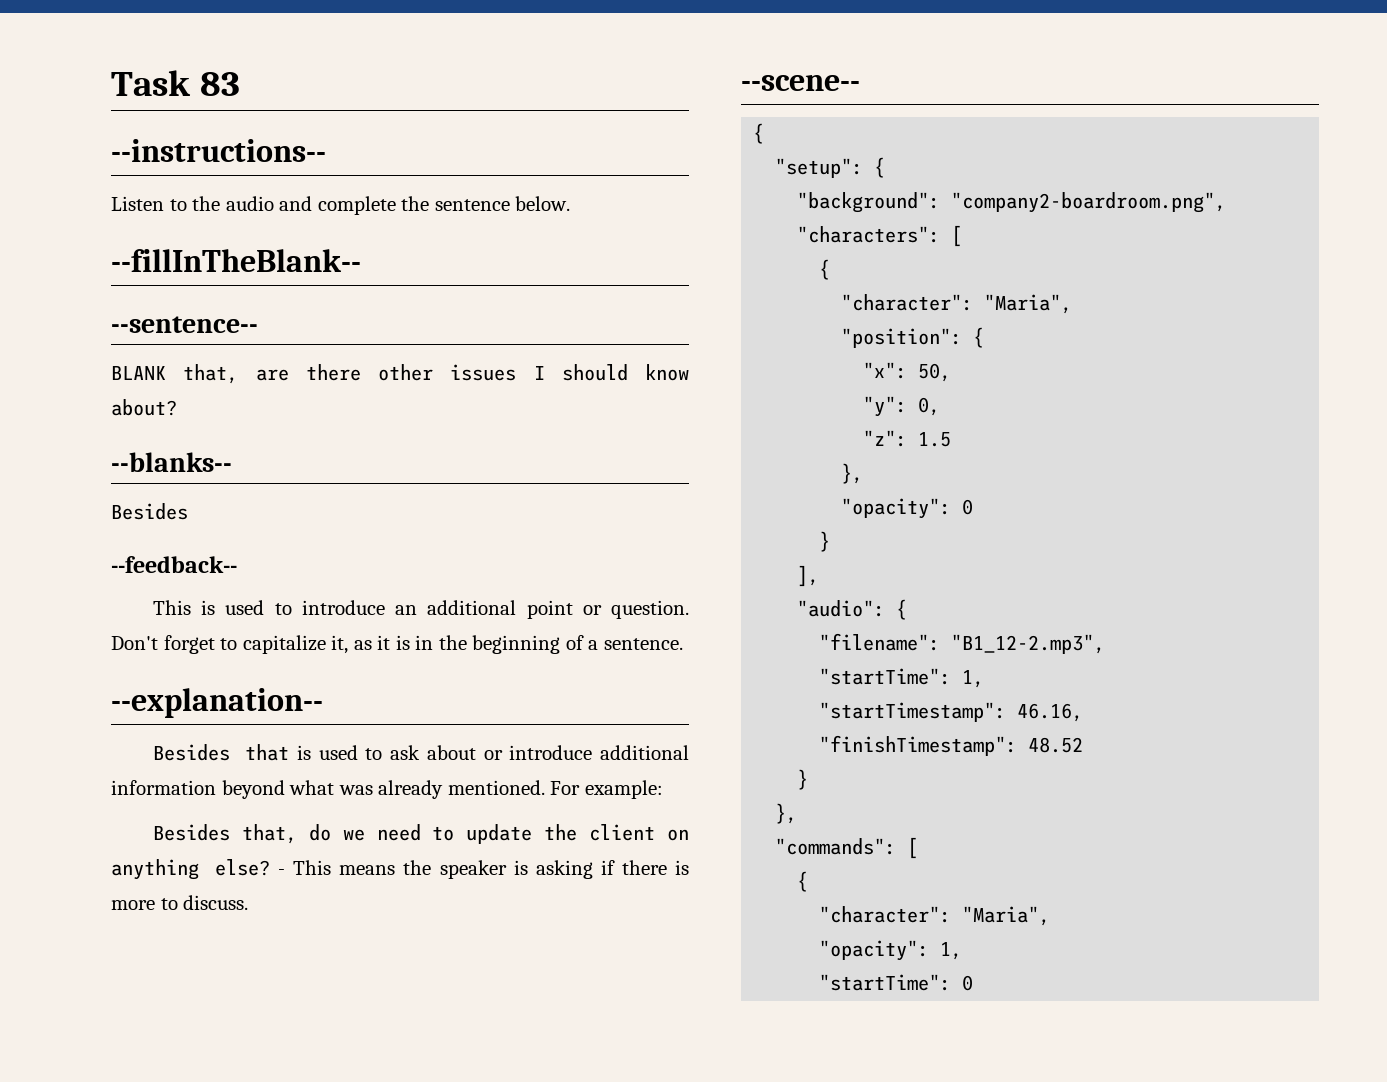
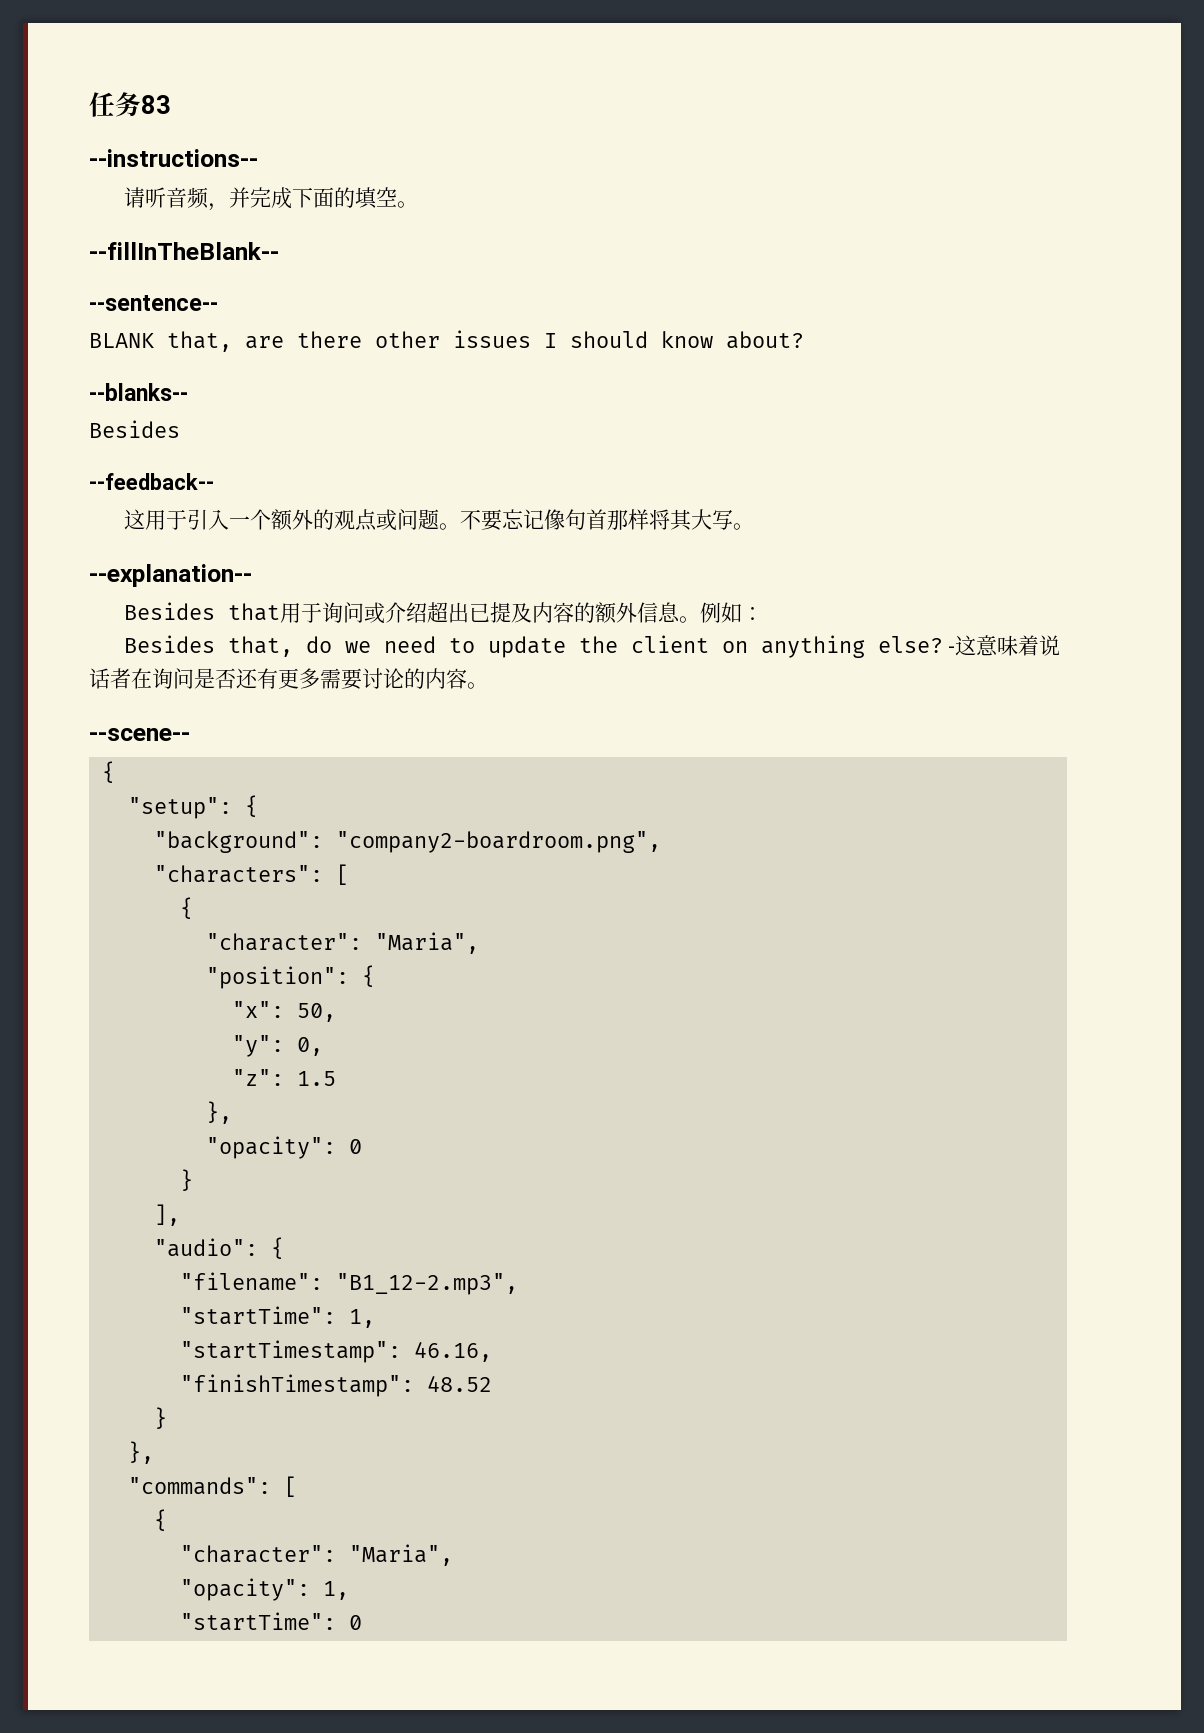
- Task 83
+ 任务83
- Listen to the audio and complete the sentence below.
+ 请听音频，并完成下面的填空。
- This is used to introduce an additional point or question. Don't forget to capitalize it, as it is in the beginning of a sentence.
+ 这用于引入一个额外的观点或问题。不要忘记像句首那样将其大写。
  --explanation--
- Besides that is used to ask about or introduce additional information beyond what was already mentioned. For example:
+ Besides that用于询问或介绍超出已提及内容的额外信息。例如：
- - This means the speaker is asking if there is more to discuss.
+ -这意味着说话者在询问是否还有更多需要讨论的内容。

